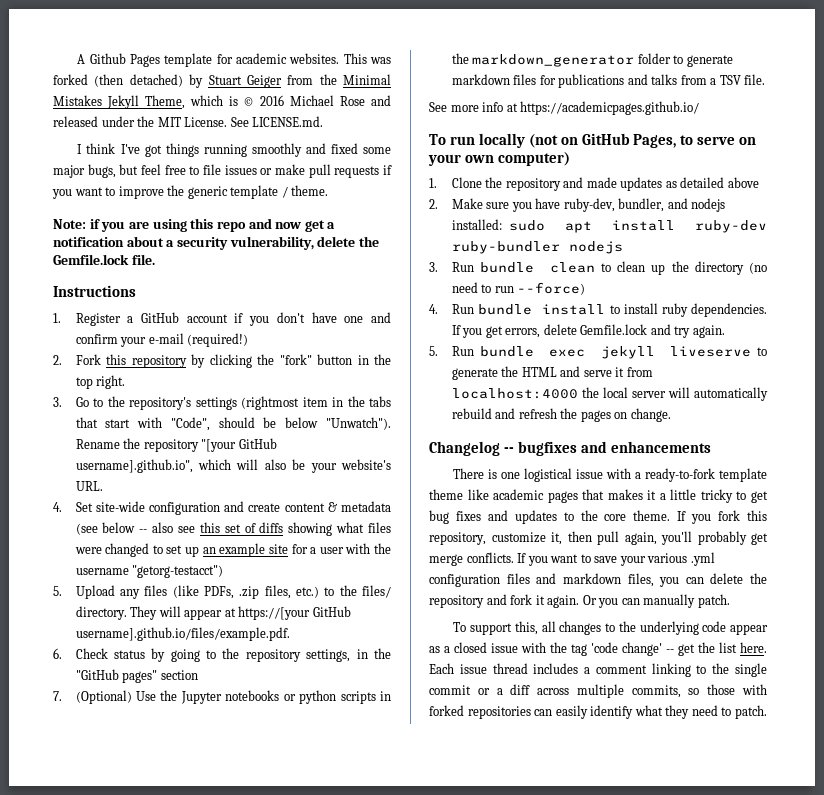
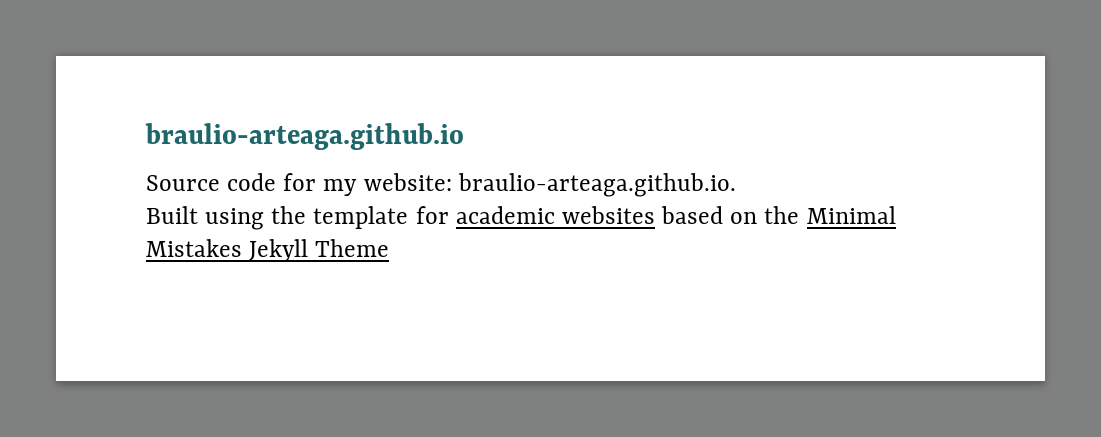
- A Github Pages template for academic websites. This was forked (then detached) by Stuart Geiger from the Minimal Mistakes Jekyll Theme, which is © 2016 Michael Rose and released under the MIT License. See LICENSE.md.
- I think I've got things running smoothly and fixed some major bugs, but feel free to file issues or make pull requests if you want to improve the generic template / theme.
- Note: if you are using this repo and now get a notification about a security vulnerability, delete the Gemfile.lock file.
- Instructions
- 1. Register a GitHub account if you don't have one and confirm your e-mail (required!)
- 2. Fork this repository by clicking the "fork" button in the top right.
- 3. Go to the repository's settings (rightmost item in the tabs that start with "Code", should be below "Unwatch"). Rename the repository "[your GitHub username].github.io", which will also be your website's URL.
- 4. Set site-wide configuration and create content & metadata (see below -- also see this set of diffs showing what files were changed to set up an example site for a user with the username "getorg-testacct")
- 5. Upload any files (like PDFs, .zip files, etc.) to the files/ directory. They will appear at https://[your GitHub username].github.io/files/example.pdf.
- 6. Check status by going to the repository settings, in the "GitHub pages" section
- 7. (Optional) Use the Jupyter notebooks or python scripts in the markdown_generator folder to generate markdown files for publications and talks from a TSV file.
- See more info at https://academicpages.github.io/
- To run locally (not on GitHub Pages, to serve on your own computer)
- 1. Clone the repository and made updates as detailed above
- 2. Make sure you have ruby-dev, bundler, and nodejs installed: sudo apt install ruby-dev ruby-bundler nodejs
- 3. Run bundle clean to clean up the directory (no need to run --force)
- 4. Run bundle install to install ruby dependencies. If you get errors, delete Gemfile.lock and try again.
- 5. Run bundle exec jekyll liveserve to generate the HTML and serve it from localhost:4000 the local server will automatically rebuild and refresh the pages on change.
- Changelog -- bugfixes and enhancements
- There is one logistical issue with a ready-to-fork template theme like academic pages that makes it a little tricky to get bug fixes and updates to the core theme. If you fork this repository, customize it, then pull again, you'll probably get merge conflicts. If you want to save your various .yml configuration files and markdown files, you can delete the repository and fork it again. Or you can manually patch.
- To support this, all changes to the underlying code appear as a closed issue with the tag 'code change' -- get the list here. Each issue thread includes a comment linking to the single commit or a diff across multiple commits, so those with forked repositories can easily identify what they need to patch.
+ braulio-arteaga.github.io
+ Source code for my website: braulio-arteaga.github.io.
+ Built using the template for academic websites based on the Minimal Mistakes Jekyll Theme

